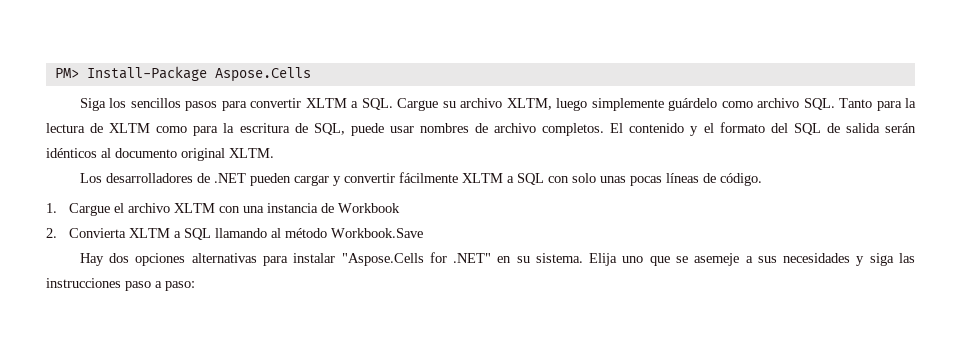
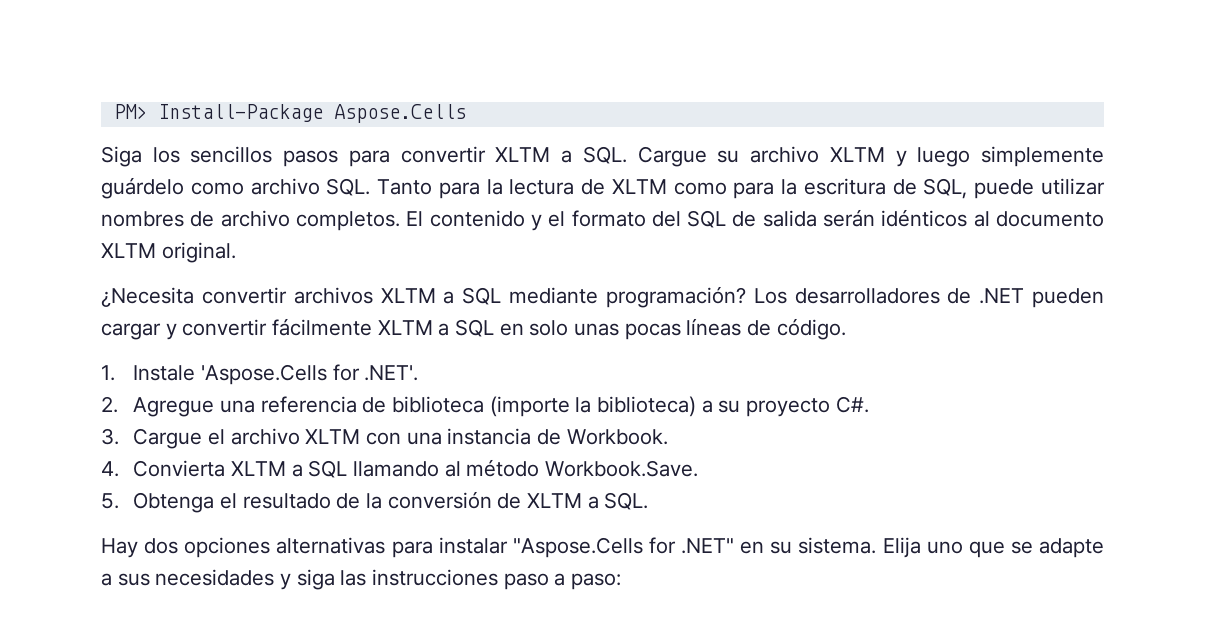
- Siga los sencillos pasos para convertir XLTM a SQL. Cargue su archivo XLTM, luego simplemente guárdelo como archivo SQL. Tanto para la lectura de XLTM como para la escritura de SQL, puede usar nombres de archivo completos.
+ Siga los sencillos pasos para convertir XLTM a SQL. Cargue su archivo XLTM y luego simplemente guárdelo como archivo SQL. Tanto para la lectura de XLTM como para la escritura de SQL, puede utilizar nombres de archivo completos.
- El contenido y el formato del SQL de salida serán idénticos al documento original XLTM.
- Los desarrolladores de .NET pueden cargar y convertir fácilmente XLTM a SQL con solo unas pocas líneas de código.
+ El contenido y el formato del SQL de salida serán idénticos al documento XLTM original.
+ ¿Necesita convertir archivos XLTM a SQL mediante programación? Los desarrolladores de .NET pueden cargar y convertir fácilmente XLTM a SQL en solo unas pocas líneas de código.
- 1. Cargue el archivo XLTM con una instancia de Workbook
- 2. Convierta XLTM a SQL llamando al método Workbook.Save
+ 1. Instale 'Aspose.Cells for .NET'.
+ 2. Agregue una referencia de biblioteca (importe la biblioteca) a su proyecto C#.
+ 3. Cargue el archivo XLTM con una instancia de Workbook.
+ 4. Convierta XLTM a SQL llamando al método Workbook.Save.
+ 5. Obtenga el resultado de la conversión de XLTM a SQL.
- Elija uno que se asemeje a sus necesidades y siga las instrucciones paso a paso:
+ Elija uno que se adapte a sus necesidades y siga las instrucciones paso a paso:

